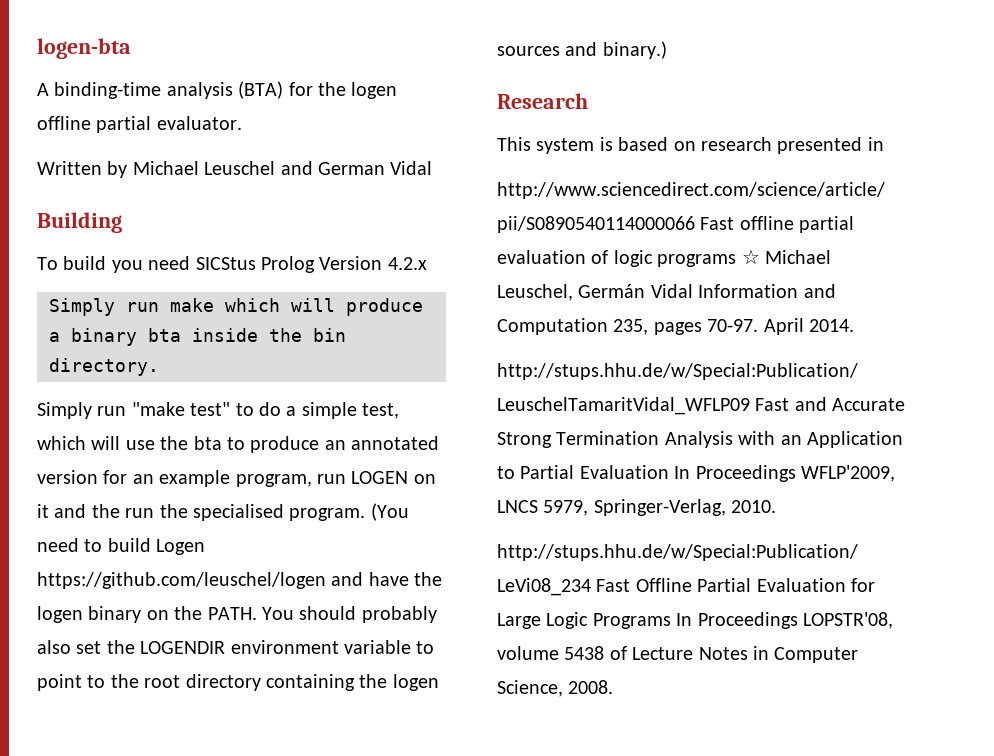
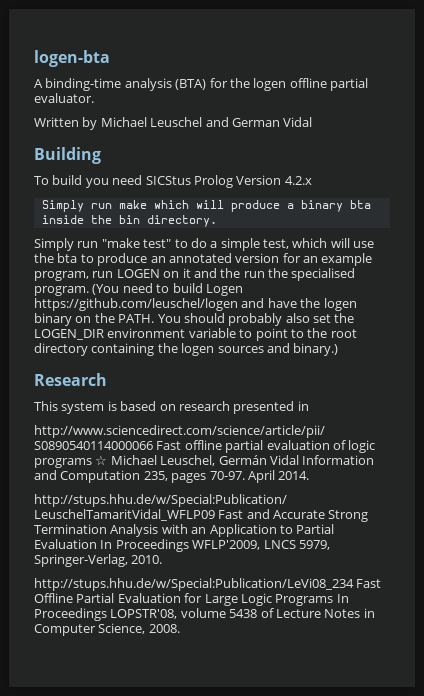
- You should probably also set the LOGENDIR environment variable to point to the root directory containing the logen sources and binary.)
+ You should probably also set the LOGEN_DIR environment variable to point to the root directory containing the logen sources and binary.)

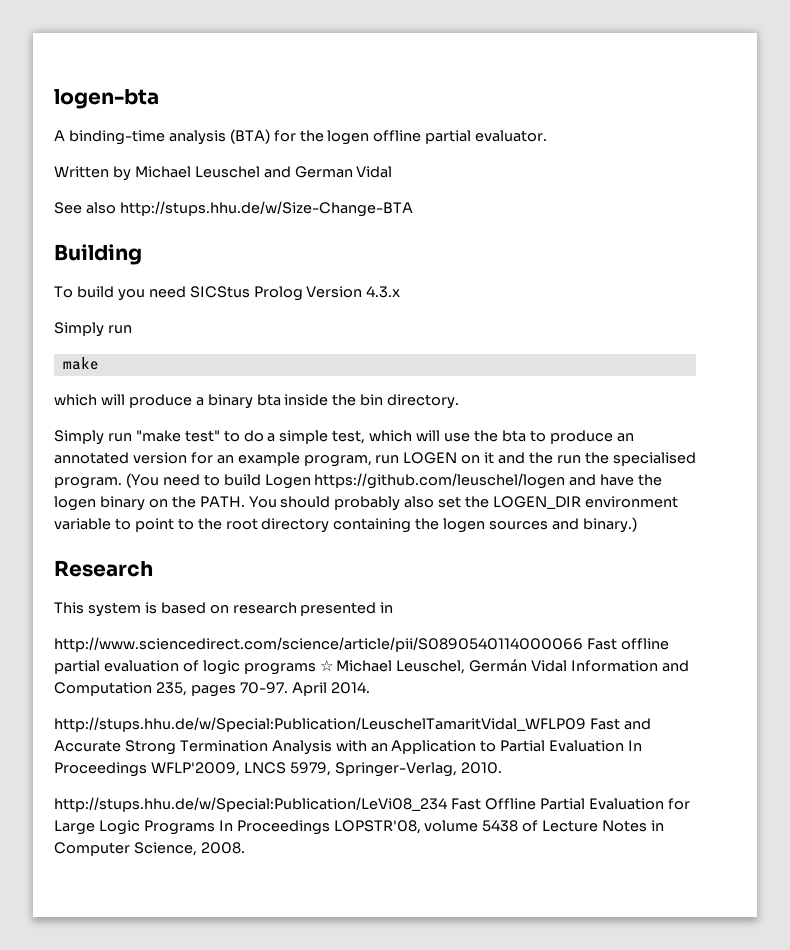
+ See also http://stups.hhu.de/w/Size-Change-BTA
- To build you need SICStus Prolog Version 4.2.x
- Simply run make which will produce a binary bta inside the bin directory.
+ To build you need SICStus Prolog Version 4.3.x
+ Simply run
+ make
+ which will produce a binary bta inside the bin directory.

